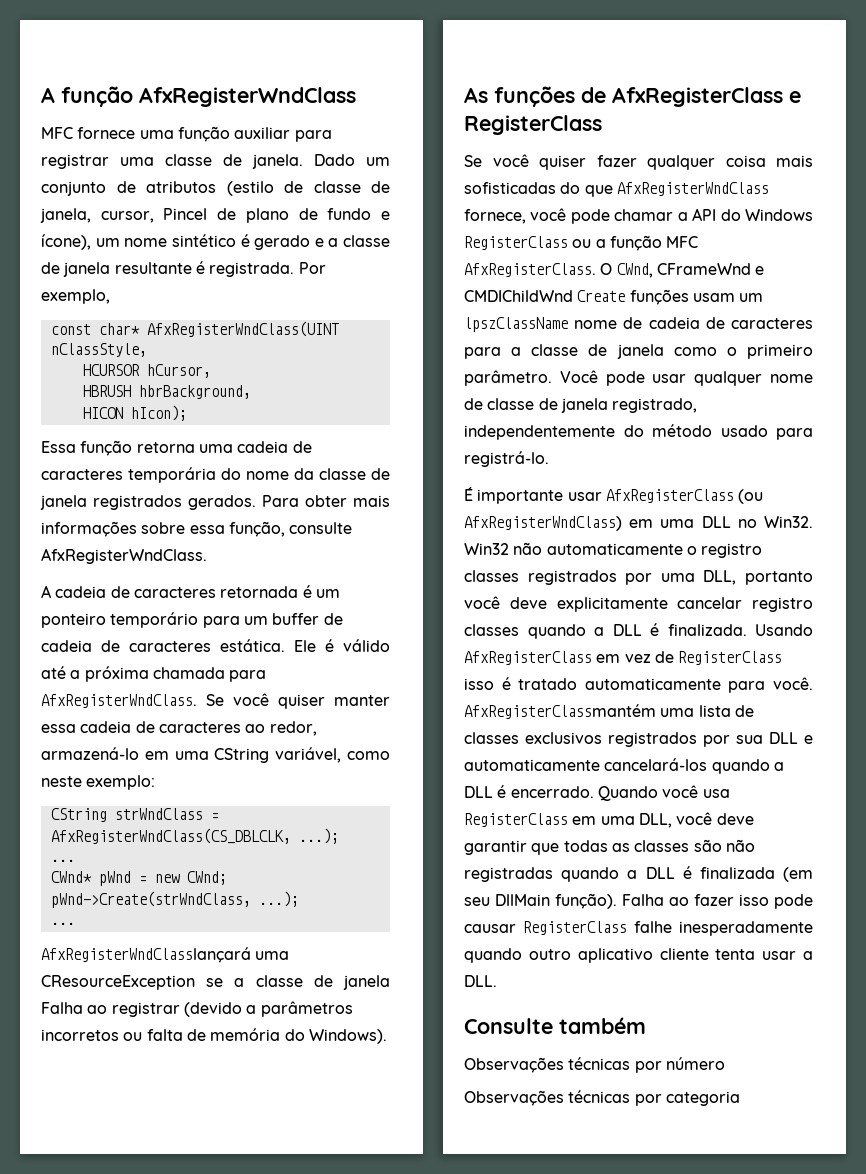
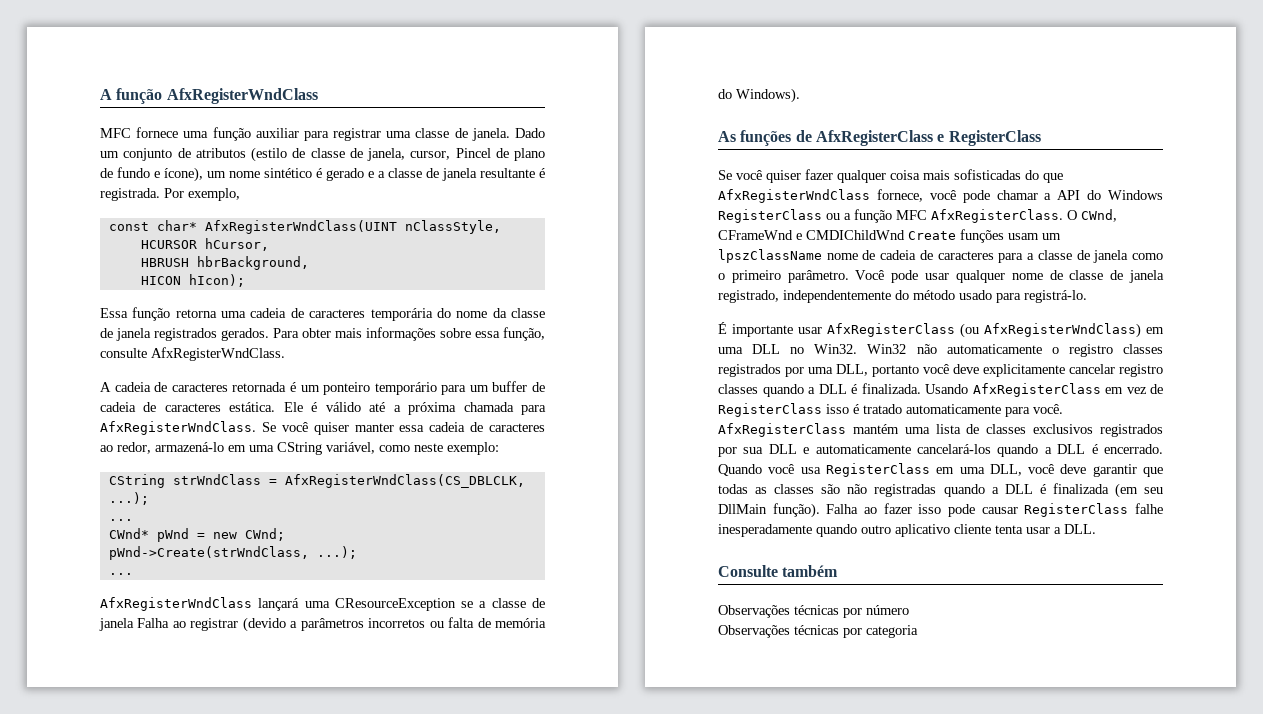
- AfxRegisterWndClasslançará uma CResourceException se a classe de janela Falha ao registrar (devido a parâmetros incorretos ou falta de memória do Windows).
+ AfxRegisterWndClass lançará uma CResourceException se a classe de janela Falha ao registrar (devido a parâmetros incorretos ou falta de memória do Windows).
- AfxRegisterClassmantém uma lista de classes exclusivos registrados por sua DLL e automaticamente cancelará-los quando a DLL é encerrado.
+ AfxRegisterClass mantém uma lista de classes exclusivos registrados por sua DLL e automaticamente cancelará-los quando a DLL é encerrado.

